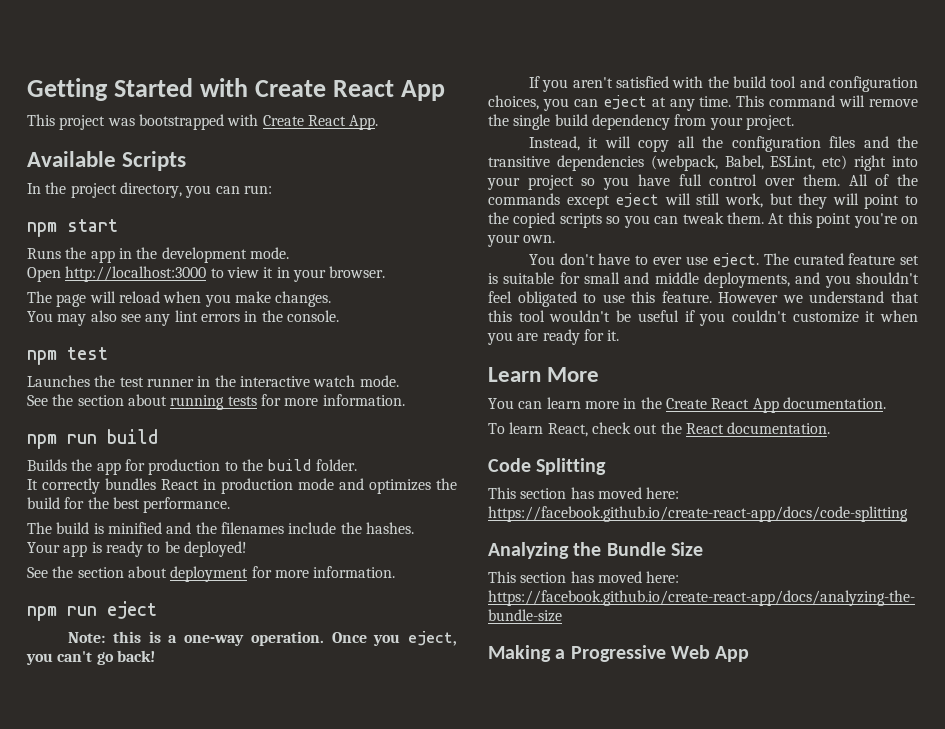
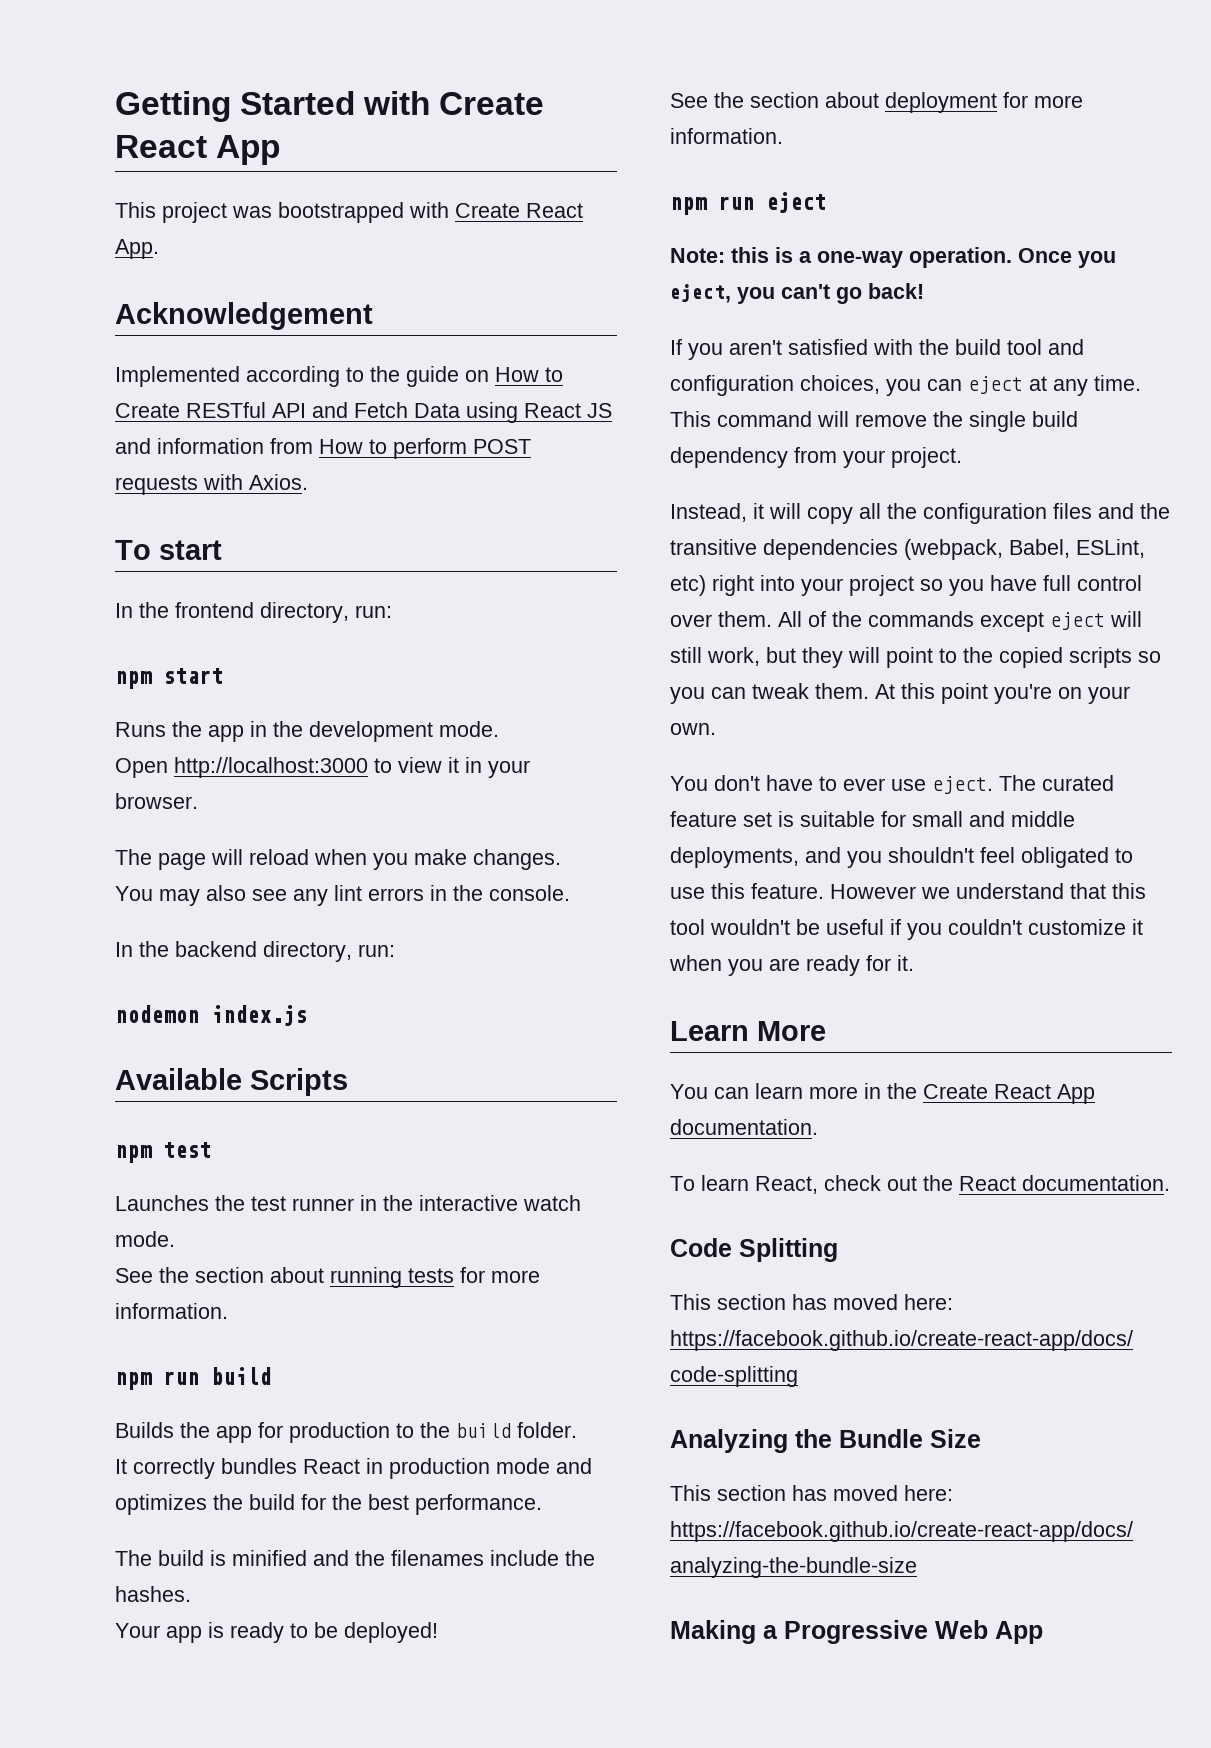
- Available Scripts
- In the project directory, you can run:
+ Acknowledgement
+ Implemented according to the guide on How to Create RESTful API and Fetch Data using React JS and information from How to perform POST requests with Axios.
+ To start
+ In the frontend directory, run:
+ In the backend directory, run:
+ nodemon index.js
+ Available Scripts

